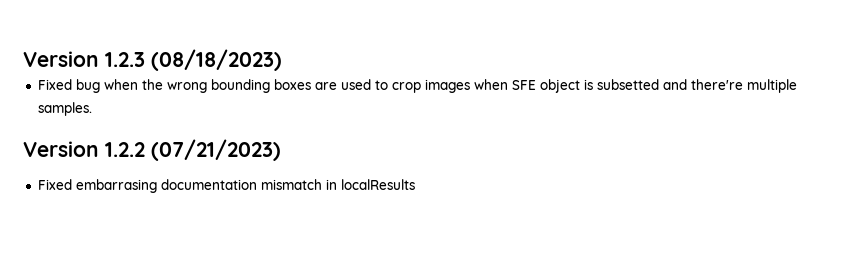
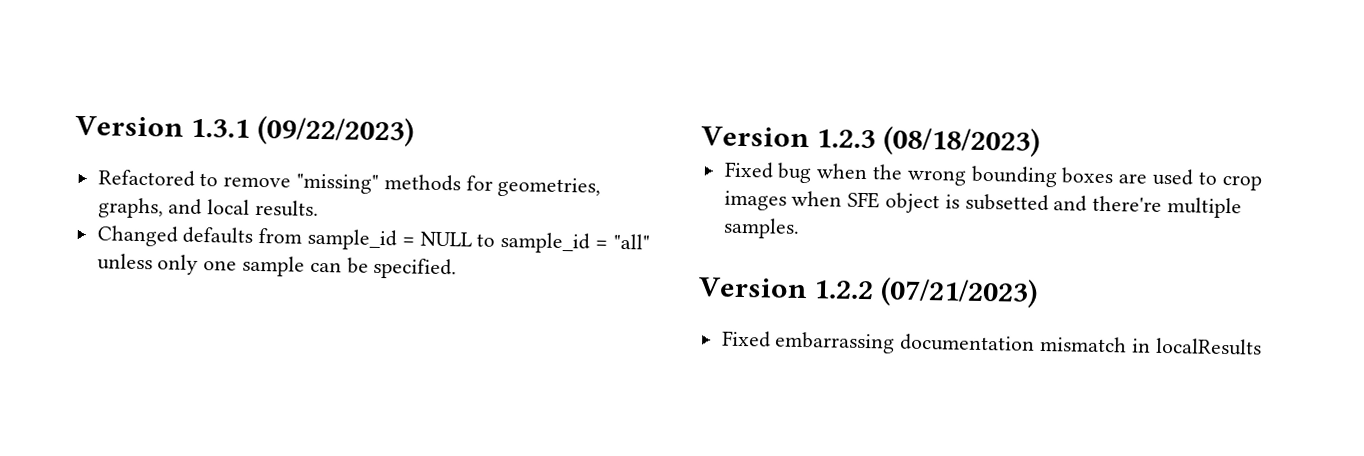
+ Version 1.3.1 (09/22/2023)
+ Refactored to remove "missing" methods for geometries, graphs, and local results.
+ Changed defaults from sample_id = NULL to sample_id = "all" unless only one sample can be specified.
- Fixed embarrasing documentation mismatch in localResults
+ Fixed embarrassing documentation mismatch in localResults

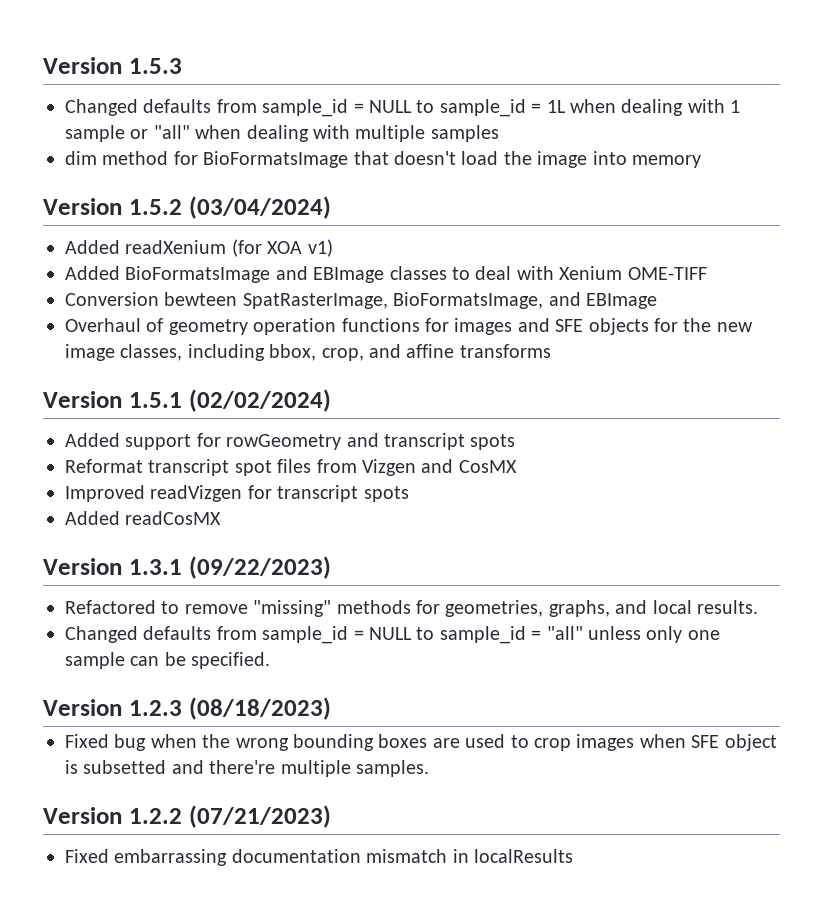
+ Version 1.5.3
+ Changed defaults from sample_id = NULL to sample_id = 1L when dealing with 1 sample or "all" when dealing with multiple samples
+ dim method for BioFormatsImage that doesn't load the image into memory
+ Version 1.5.2 (03/04/2024)
+ Added readXenium (for XOA v1)
+ Added BioFormatsImage and EBImage classes to deal with Xenium OME-TIFF
+ Conversion bewteen SpatRasterImage, BioFormatsImage, and EBImage
+ Overhaul of geometry operation functions for images and SFE objects for the new image classes, including bbox, crop, and affine transforms
+ Version 1.5.1 (02/02/2024)
+ Added support for rowGeometry and transcript spots
+ Reformat transcript spot files from Vizgen and CosMX
+ Improved readVizgen for transcript spots
+ Added readCosMX

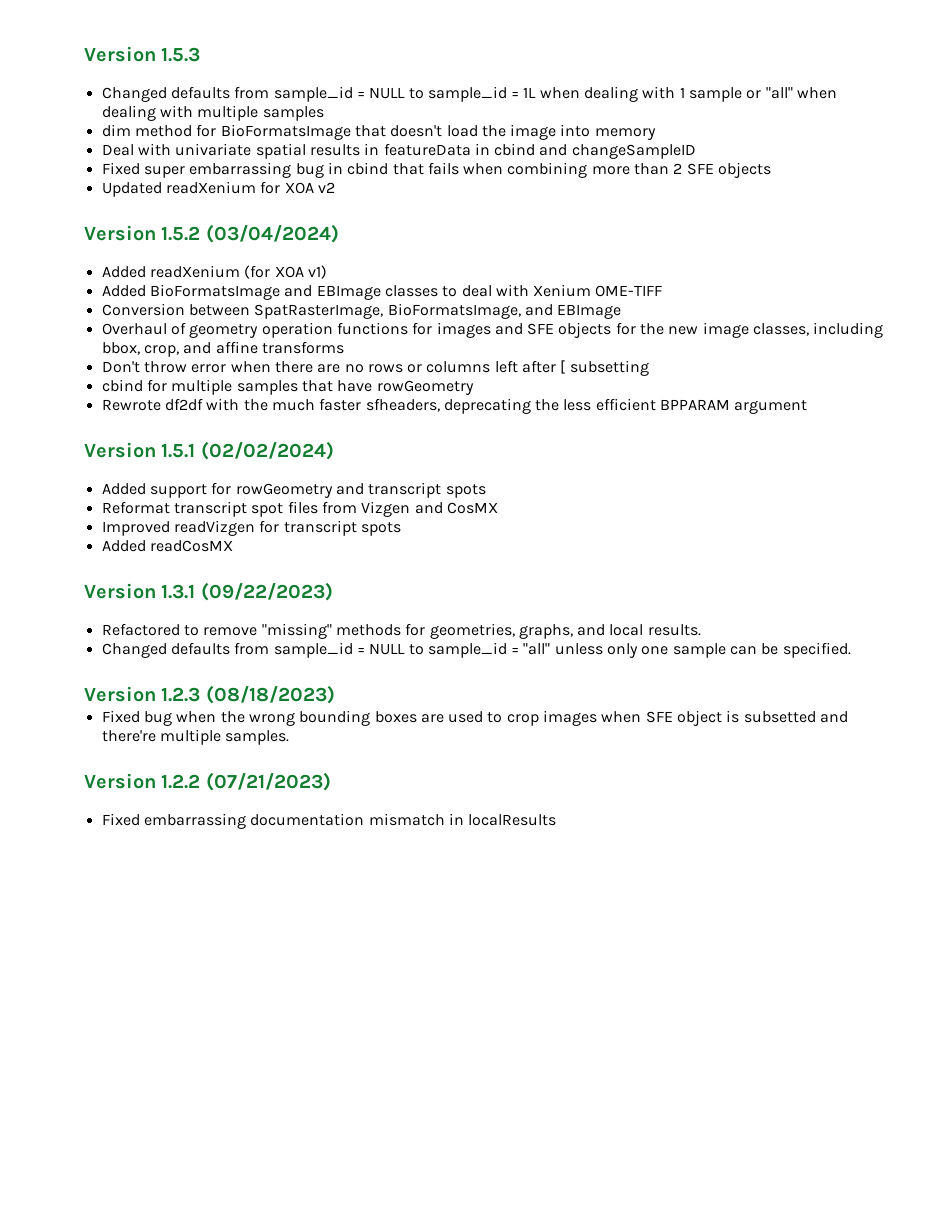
+ Deal with univariate spatial results in featureData in cbind and changeSampleID
+ Fixed super embarrassing bug in cbind that fails when combining more than 2 SFE objects
+ Updated readXenium for XOA v2
- Conversion bewteen SpatRasterImage, BioFormatsImage, and EBImage
+ Conversion between SpatRasterImage, BioFormatsImage, and EBImage
+ Don't throw error when there are no rows or columns left after [ subsetting
+ cbind for multiple samples that have rowGeometry
+ Rewrote df2df with the much faster sfheaders, deprecating the less efficient BPPARAM argument

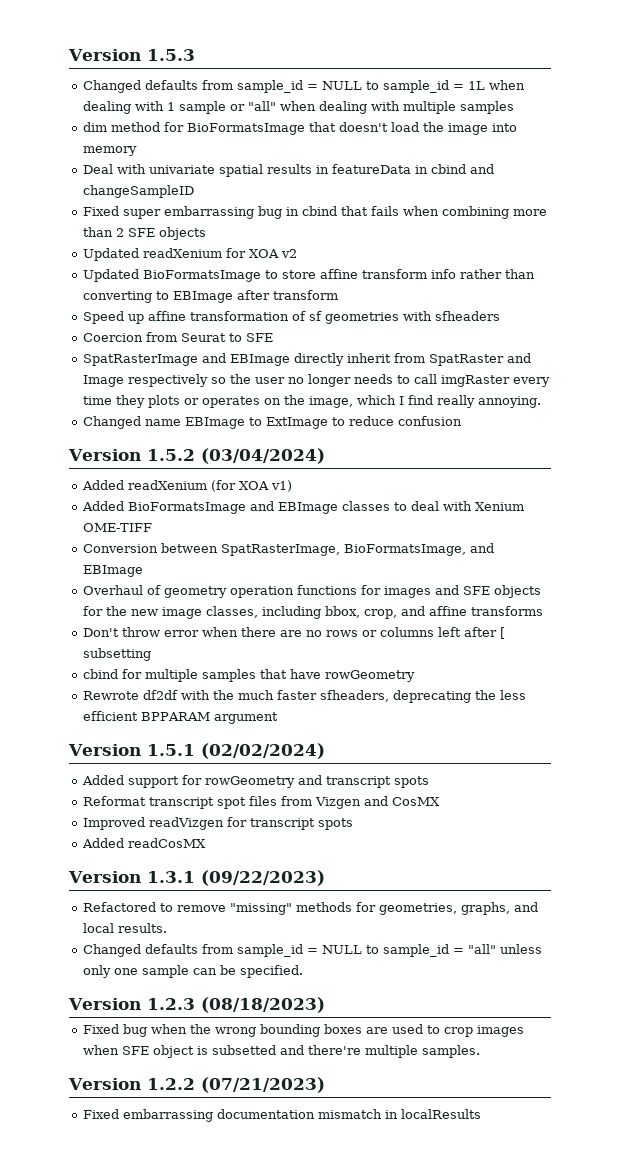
+ Updated BioFormatsImage to store affine transform info rather than converting to EBImage after transform
+ Speed up affine transformation of sf geometries with sfheaders
+ Coercion from Seurat to SFE
+ SpatRasterImage and EBImage directly inherit from SpatRaster and Image respectively so the user no longer needs to call imgRaster every time they plots or operates on the image, which I find really annoying.
+ Changed name EBImage to ExtImage to reduce confusion

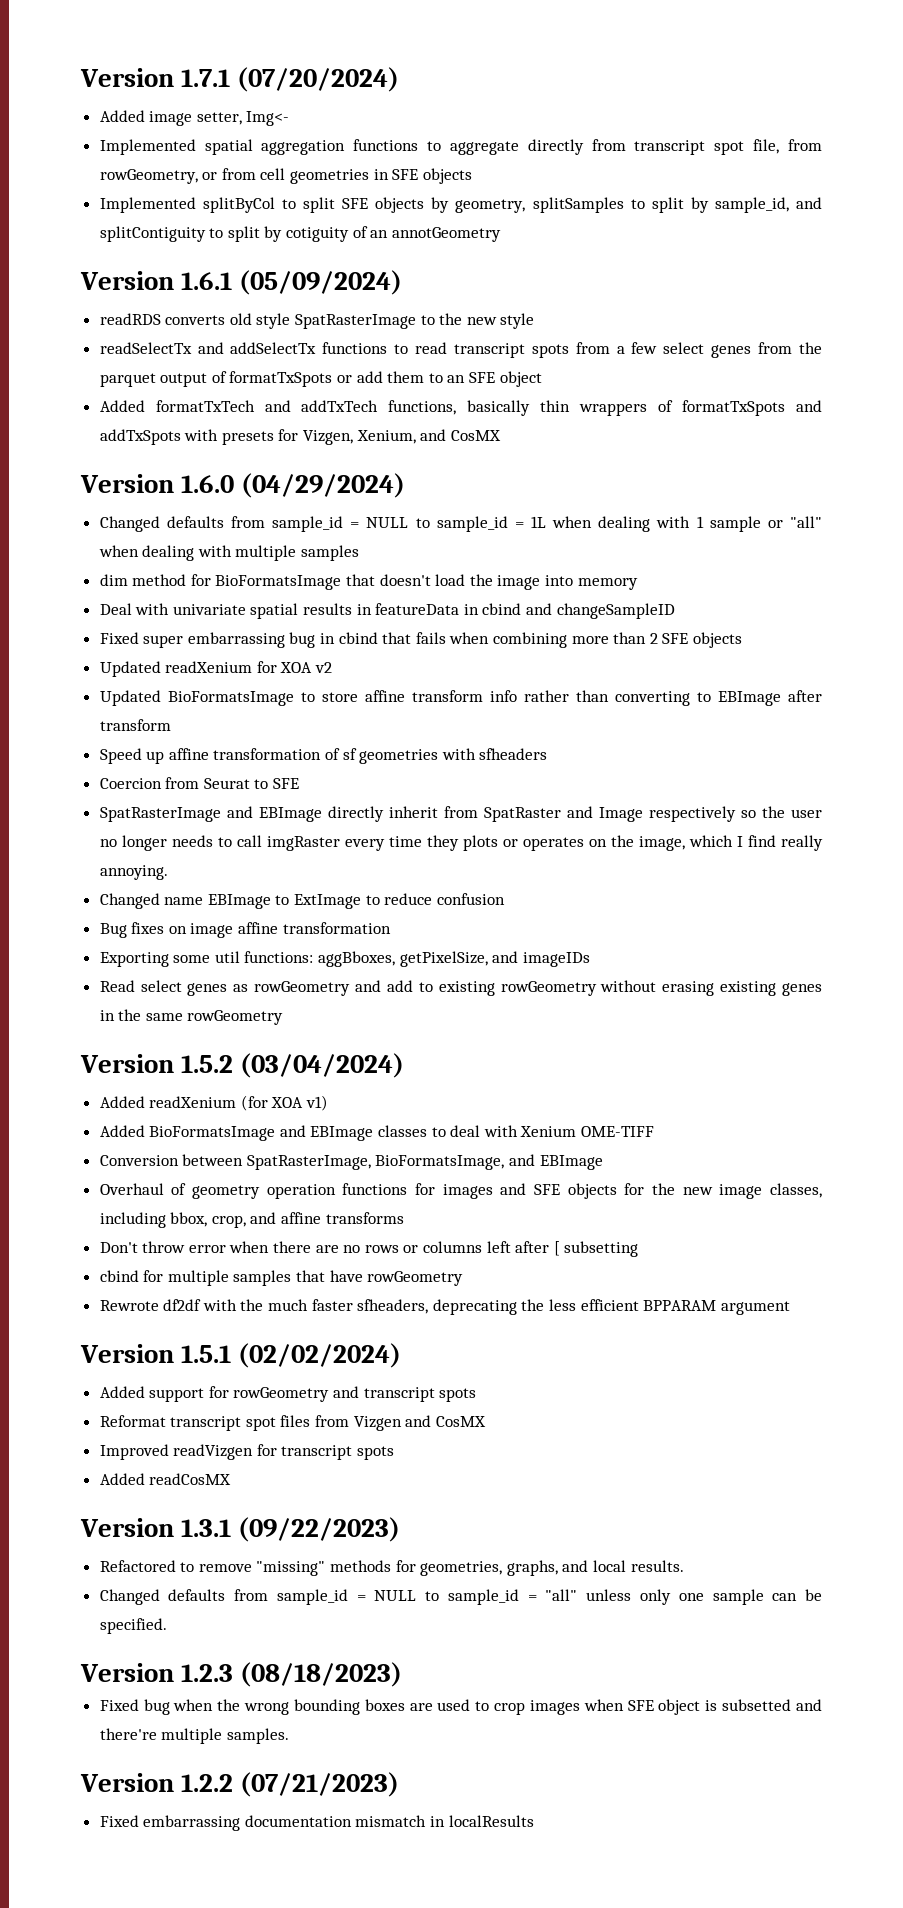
- Version 1.5.3
+ Version 1.7.1 (07/20/2024)
+ Added image setter, Img<-
+ Implemented spatial aggregation functions to aggregate directly from transcript spot file, from rowGeometry, or from cell geometries in SFE objects
+ Implemented splitByCol to split SFE objects by geometry, splitSamples to split by sample_id, and splitContiguity to split by cotiguity of an annotGeometry
+ Version 1.6.1 (05/09/2024)
+ readRDS converts old style SpatRasterImage to the new style
+ readSelectTx and addSelectTx functions to read transcript spots from a few select genes from the parquet output of formatTxSpots or add them to an SFE object
+ Added formatTxTech and addTxTech functions, basically thin wrappers of formatTxSpots and addTxSpots with presets for Vizgen, Xenium, and CosMX
+ Version 1.6.0 (04/29/2024)
+ Bug fixes on image affine transformation
+ Exporting some util functions: aggBboxes, getPixelSize, and imageIDs
+ Read select genes as rowGeometry and add to existing rowGeometry without erasing existing genes in the same rowGeometry

